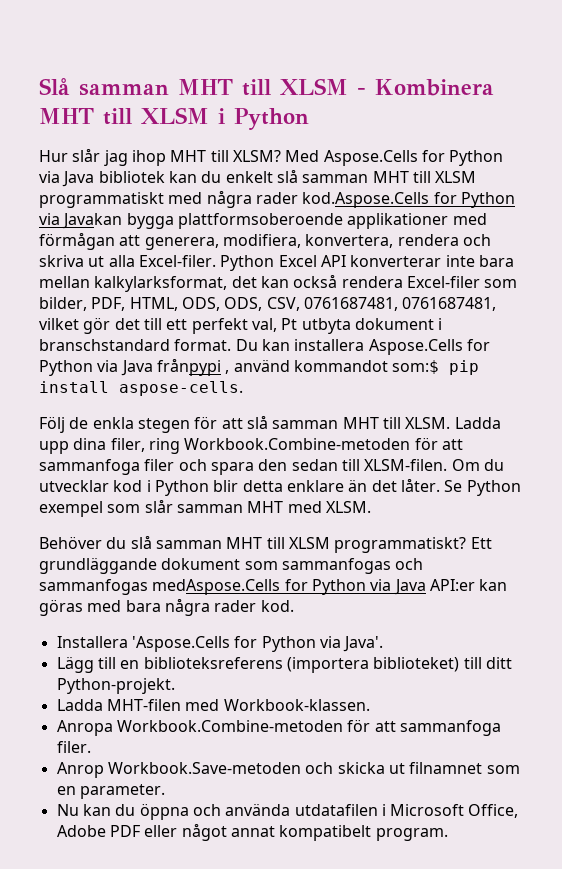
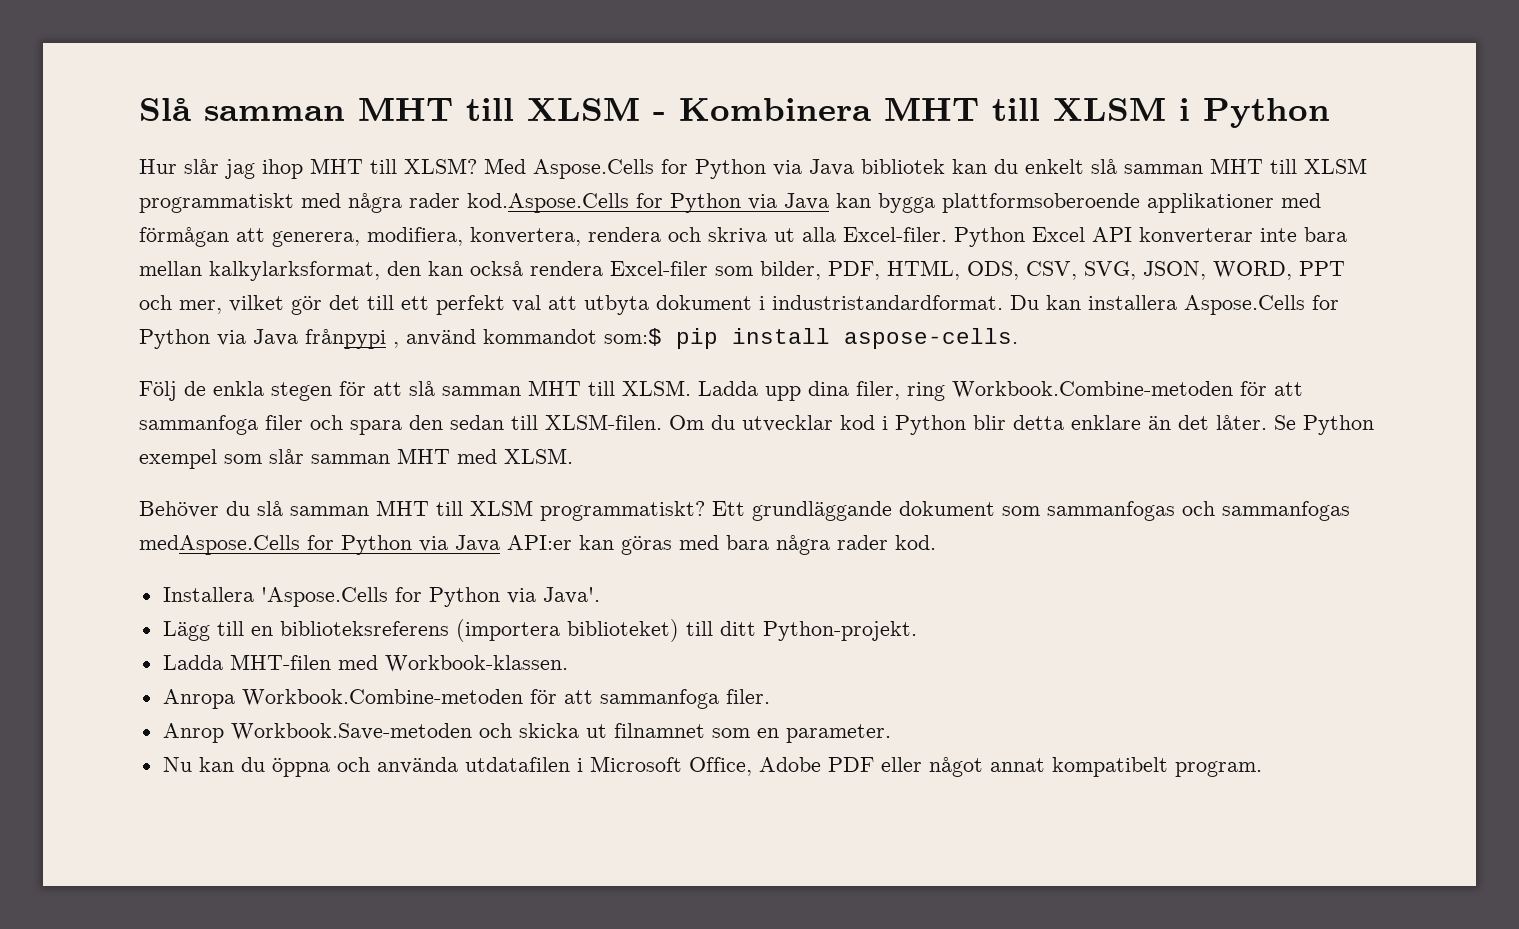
- Med Aspose.Cells for Python via Java bibliotek kan du enkelt slå samman MHT till XLSM programmatiskt med några rader kod.Aspose.Cells for Python via Javakan bygga plattformsoberoende applikationer med förmågan att generera, modifiera, konvertera, rendera och skriva ut alla Excel-filer.
+ Med Aspose.Cells for Python via Java bibliotek kan du enkelt slå samman MHT till XLSM programmatiskt med några rader kod.Aspose.Cells for Python via Java kan bygga plattformsoberoende applikationer med förmågan att generera, modifiera, konvertera, rendera och skriva ut alla Excel-filer.
- Python Excel API konverterar inte bara mellan kalkylarksformat, det kan också rendera Excel-filer som bilder, PDF, HTML, ODS, ODS, CSV, 0761687481, 0761687481, vilket gör det till ett perfekt val, Pt utbyta dokument i branschstandard format.
+ Python Excel API konverterar inte bara mellan kalkylarksformat, den kan också rendera Excel-filer som bilder, PDF, HTML, ODS, CSV, SVG, JSON, WORD, PPT och mer, vilket gör det till ett perfekt val att utbyta dokument i industristandardformat.

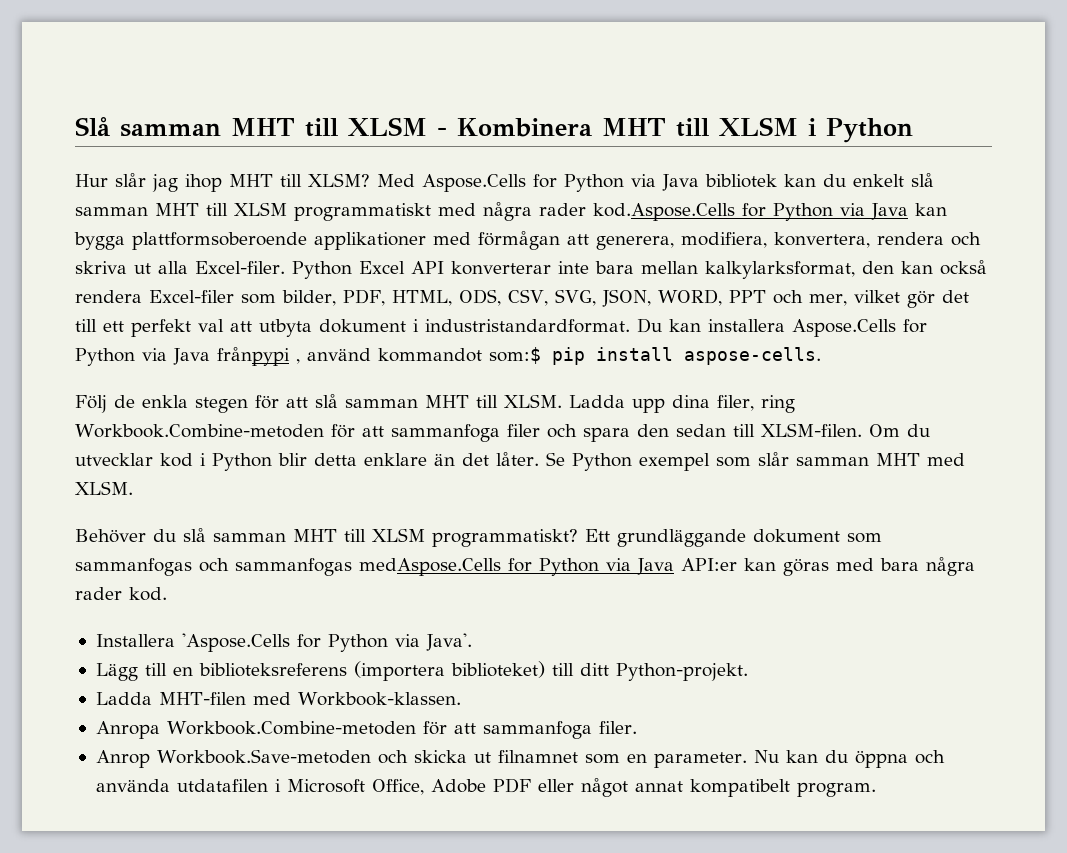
- Anrop Workbook.Save-metoden och skicka ut filnamnet som en parameter.
- Nu kan du öppna och använda utdatafilen i Microsoft Office, Adobe PDF eller något annat kompatibelt program.
+ Anrop Workbook.Save-metoden och skicka ut filnamnet som en parameter. Nu kan du öppna och använda utdatafilen i Microsoft Office, Adobe PDF eller något annat kompatibelt program.

